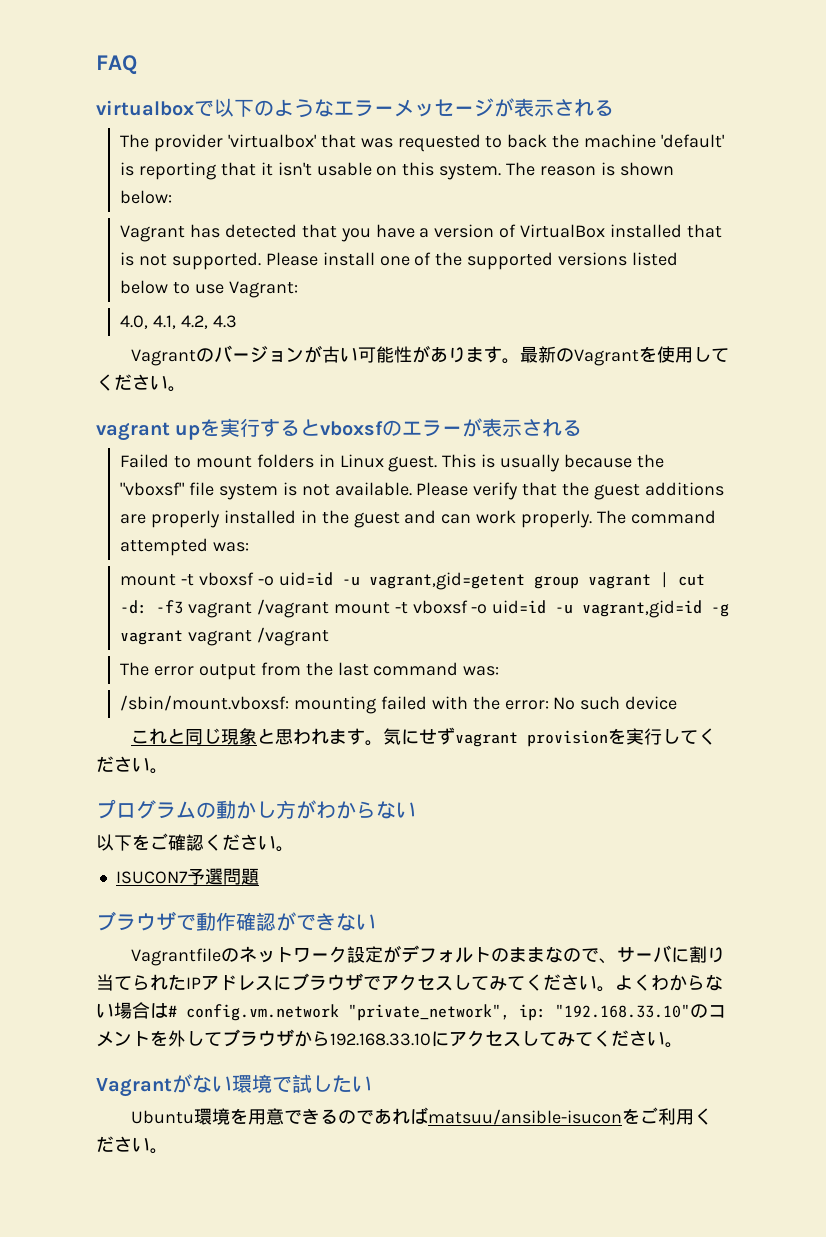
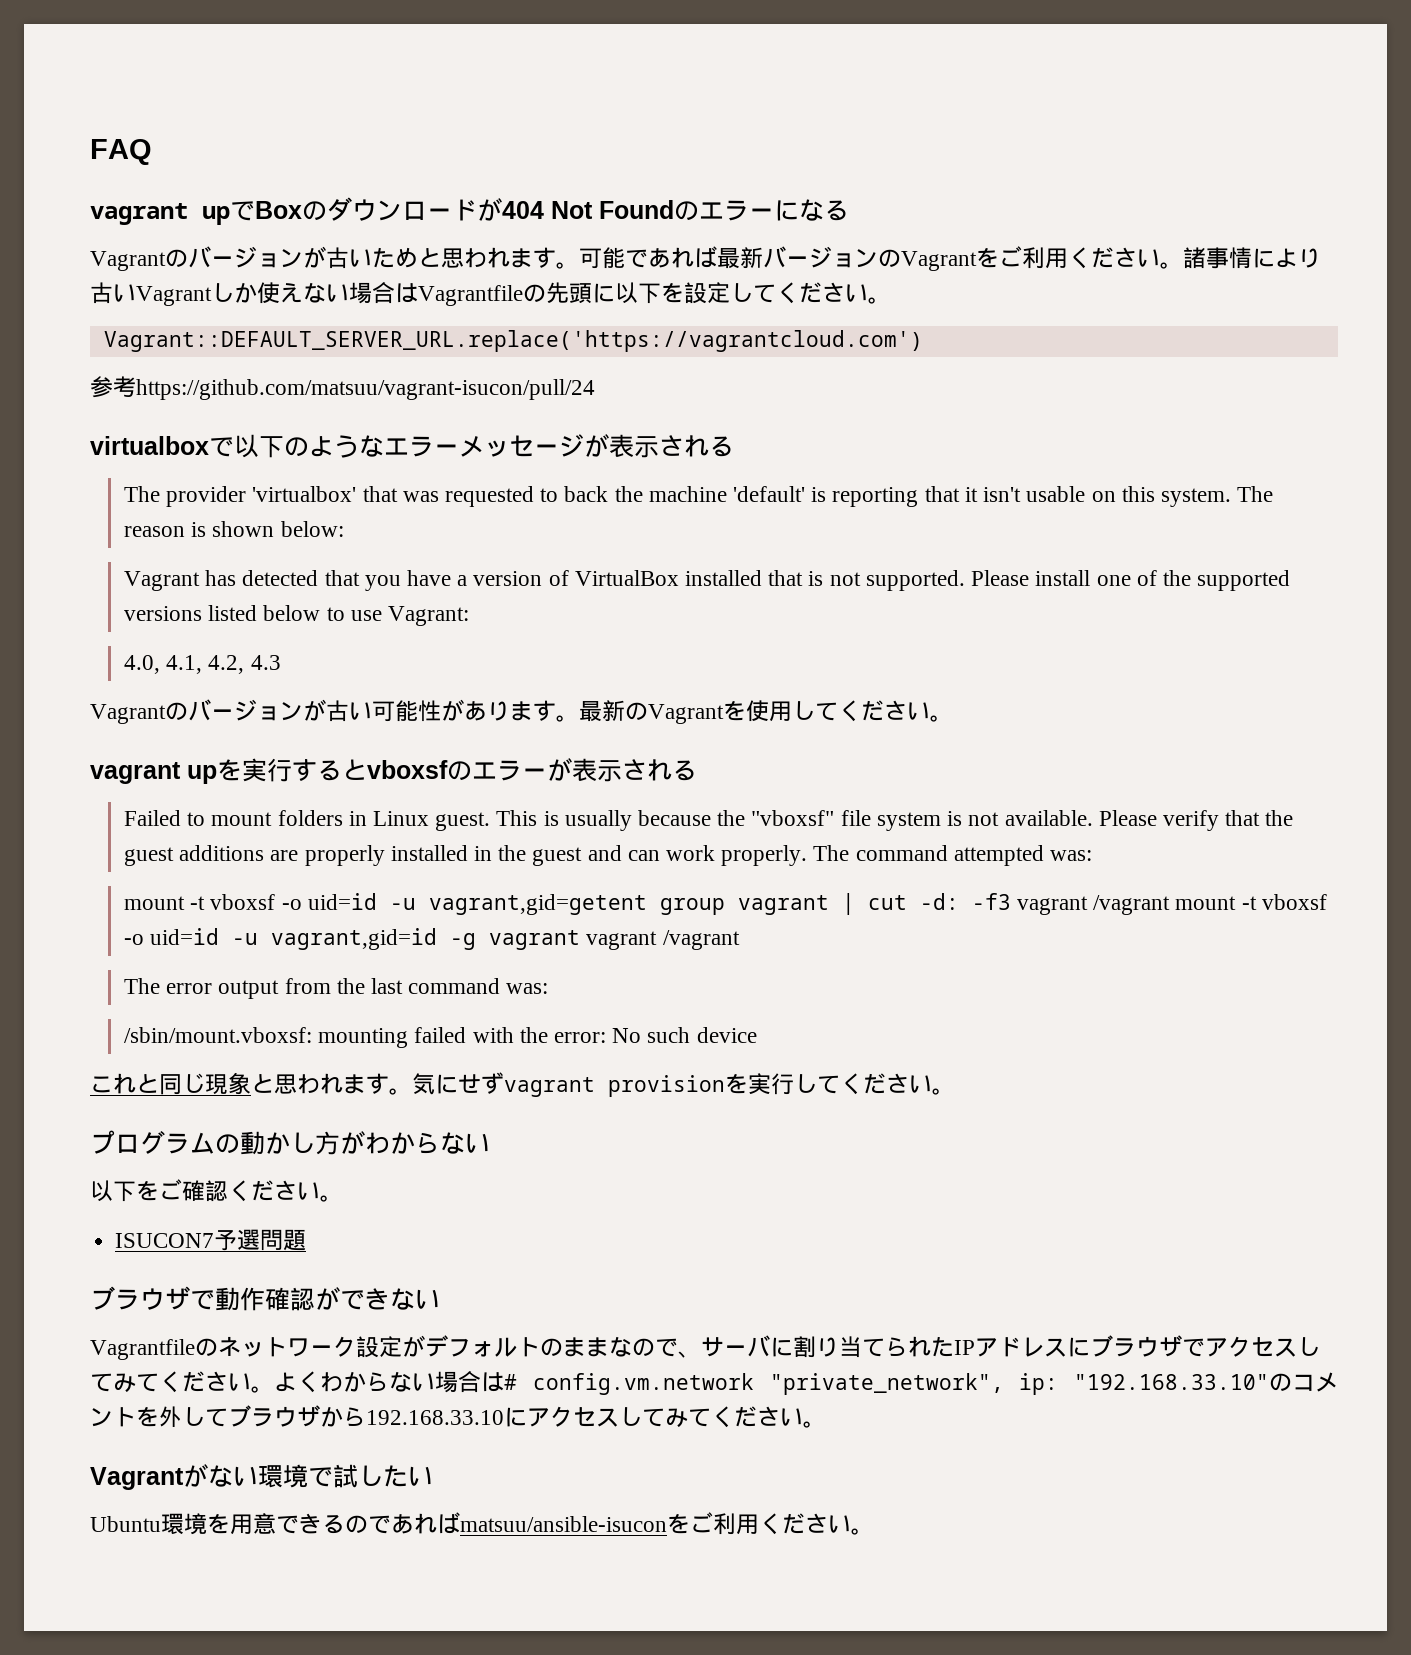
+ vagrant upでBoxのダウンロードが404 Not Foundのエラーになる
+ Vagrantのバージョンが古いためと思われます。可能であれば最新バージョンのVagrantをご利用ください。諸事情により古いVagrantしか使えない場合はVagrantfileの先頭に以下を設定してください。
+ Vagrant::DEFAULT_SERVER_URL.replace('https://vagrantcloud.com')
+ 参考https://github.com/matsuu/vagrant-isucon/pull/24

